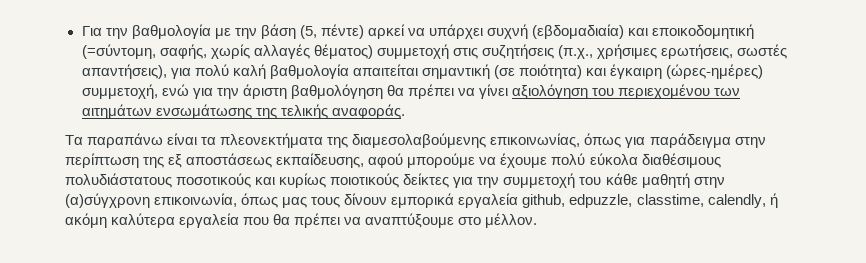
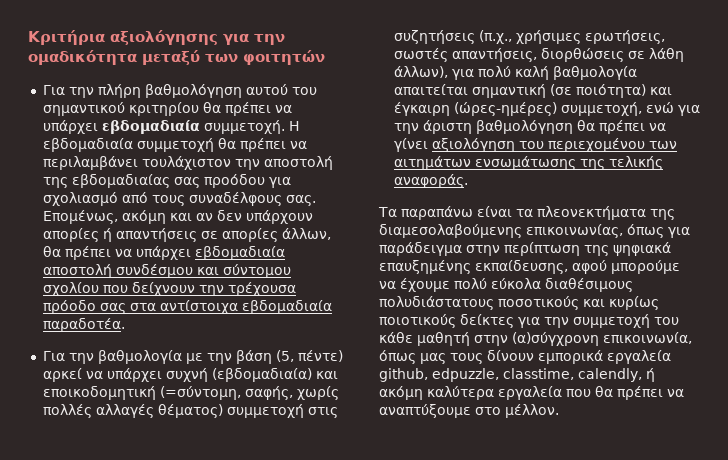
+ Κριτήρια αξιολόγησης για την ομαδικότητα μεταξύ των φοιτητών
+ Για την πλήρη βαθμολόγηση αυτού του σημαντικού κριτηρίου θα πρέπει να υπάρχει εβδομαδιαία συμμετοχή. Η εβδομαδιαία συμμετοχή θα πρέπει να περιλαμβάνει τουλάχιστον την αποστολή της εβδομαδιαίας σας προόδου για σχολιασμό από τους συναδέλφους σας. Επομένως, ακόμη και αν δεν υπάρχουν απορίες ή απαντήσεις σε απορίες άλλων, θα πρέπει να υπάρχει εβδομαδιαία αποστολή συνδέσμου και σύντομου σχολίου που δείχνουν την τρέχουσα πρόοδο σας στα αντίστοιχα εβδομαδιαία παραδοτέα.
- Για την βαθμολογία με την βάση (5, πέντε) αρκεί να υπάρχει συχνή (εβδομαδιαία) και εποικοδομητική (=σύντομη, σαφής, χωρίς αλλαγές θέματος) συμμετοχή στις συζητήσεις (π.χ., χρήσιμες ερωτήσεις, σωστές απαντήσεις), για πολύ καλή βαθμολογία απαιτείται σημαντική (σε ποιότητα) και έγκαιρη (ώρες-ημέρες) συμμετοχή, ενώ για την άριστη βαθμολόγηση θα πρέπει να γίνει αξιολόγηση του περιεχομένου των αιτημάτων ενσωμάτωσης της τελικής αναφοράς.
+ Για την βαθμολογία με την βάση (5, πέντε) αρκεί να υπάρχει συχνή (εβδομαδιαία) και εποικοδομητική (=σύντομη, σαφής, χωρίς πολλές αλλαγές θέματος) συμμετοχή στις συζητήσεις (π.χ., χρήσιμες ερωτήσεις, σωστές απαντήσεις, διορθώσεις σε λάθη άλλων), για πολύ καλή βαθμολογία απαιτείται σημαντική (σε ποιότητα) και έγκαιρη (ώρες-ημέρες) συμμετοχή, ενώ για την άριστη βαθμολόγηση θα πρέπει να γίνει αξιολόγηση του περιεχομένου των αιτημάτων ενσωμάτωσης της τελικής αναφοράς.
- Τα παραπάνω είναι τα πλεονεκτήματα της διαμεσολαβούμενης επικοινωνίας, όπως για παράδειγμα στην περίπτωση της εξ αποστάσεως εκπαίδευσης, αφού μπορούμε να έχουμε πολύ εύκολα διαθέσιμους πολυδιάστατους ποσοτικούς και κυρίως ποιοτικούς δείκτες για την συμμετοχή του κάθε μαθητή στην (α)σύγχρονη επικοινωνία, όπως μας τους δίνουν εμπορικά εργαλεία github, edpuzzle, classtime, calendly, ή ακόμη καλύτερα εργαλεία που θα πρέπει να αναπτύξουμε στο μέλλον.
+ Τα παραπάνω είναι τα πλεονεκτήματα της διαμεσολαβούμενης επικοινωνίας, όπως για παράδειγμα στην περίπτωση της ψηφιακά επαυξημένης εκπαίδευσης, αφού μπορούμε να έχουμε πολύ εύκολα διαθέσιμους πολυδιάστατους ποσοτικούς και κυρίως ποιοτικούς δείκτες για την συμμετοχή του κάθε μαθητή στην (α)σύγχρονη επικοινωνία, όπως μας τους δίνουν εμπορικά εργαλεία github, edpuzzle, classtime, calendly, ή ακόμη καλύτερα εργαλεία που θα πρέπει να αναπτύξουμε στο μέλλον.

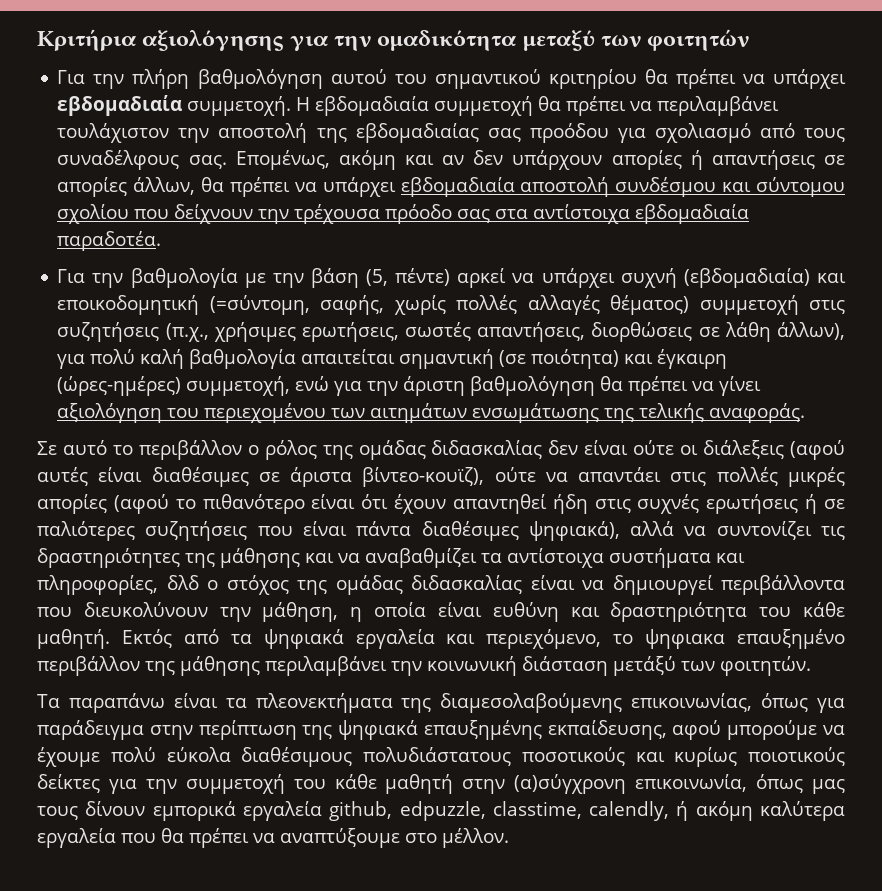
+ Σε αυτό το περιβάλλον ο ρόλος της ομάδας διδασκαλίας δεν είναι ούτε οι διάλεξεις (αφού αυτές είναι διαθέσιμες σε άριστα βίντεο-κουϊζ), ούτε να απαντάει στις πολλές μικρές απορίες (αφού το πιθανότερο είναι ότι έχουν απαντηθεί ήδη στις συχνές ερωτήσεις ή σε παλιότερες συζητήσεις που είναι πάντα διαθέσιμες ψηφιακά), αλλά να συντονίζει τις δραστηριότητες της μάθησης και να αναβαθμίζει τα αντίστοιχα συστήματα και πληροφορίες, δλδ ο στόχος της ομάδας διδασκαλίας είναι να δημιουργεί περιβάλλοντα που διευκολύνουν την μάθηση, η οποία είναι ευθύνη και δραστηριότητα του κάθε μαθητή. Εκτός από τα ψηφιακά εργαλεία και περιεχόμενο, το ψηφιακα επαυξημένο περιβάλλον της μάθησης περιλαμβάνει την κοινωνική διάσταση μετάξύ των φοιτητών.

